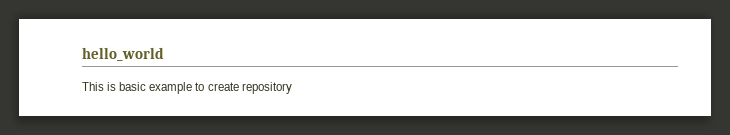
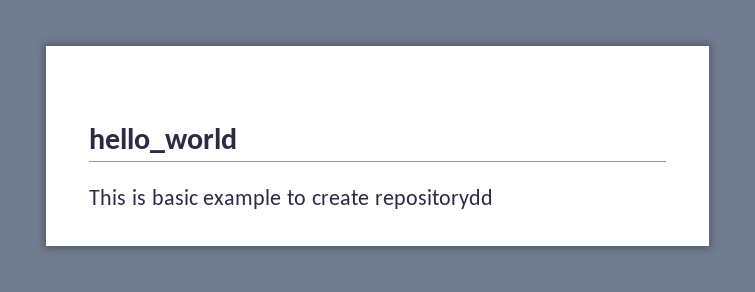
- This is basic example to create repository
+ This is basic example to create repositorydd

